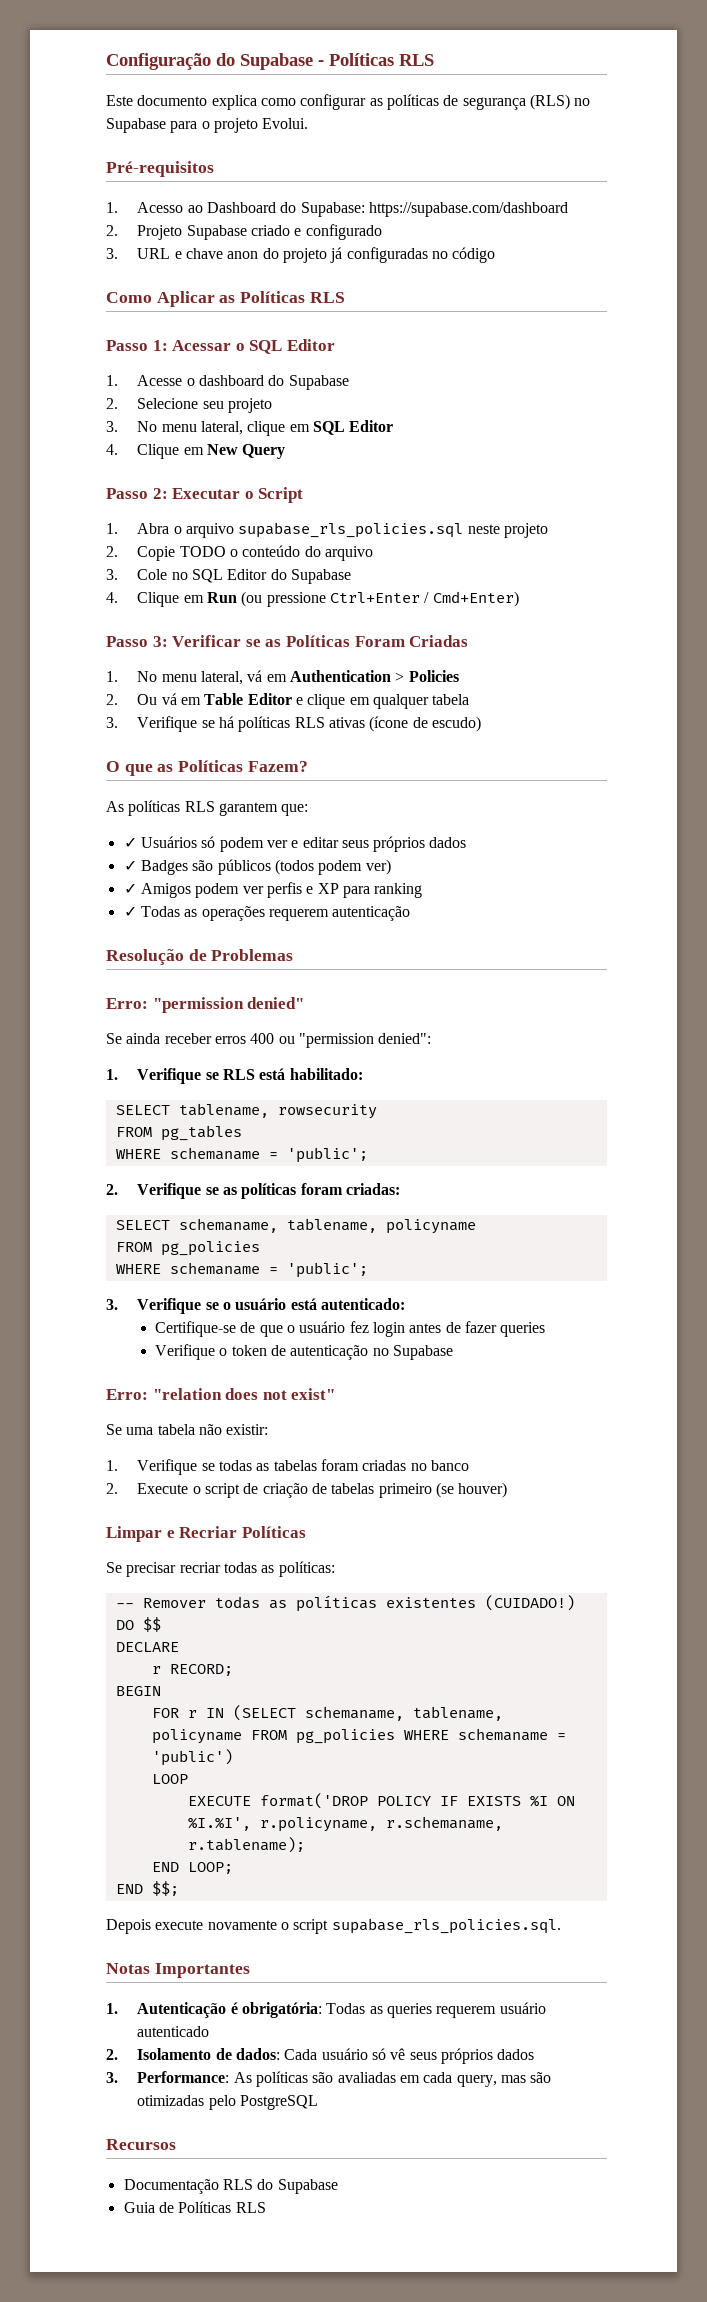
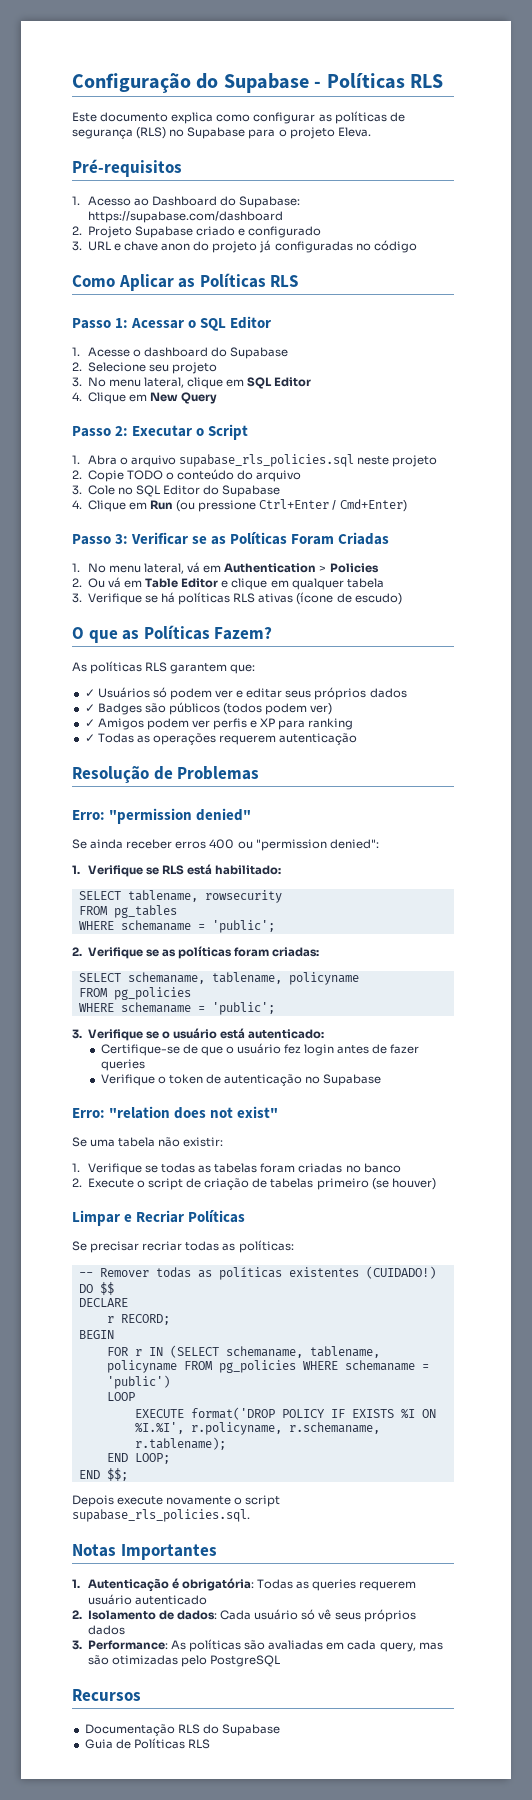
- Este documento explica como configurar as políticas de segurança (RLS) no Supabase para o projeto Evolui.
+ Este documento explica como configurar as políticas de segurança (RLS) no Supabase para o projeto Eleva.

